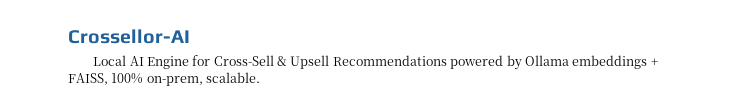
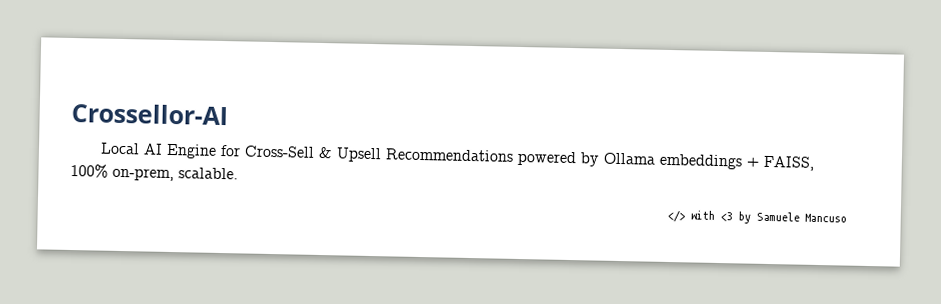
+ </> with <3 by Samuele Mancuso

